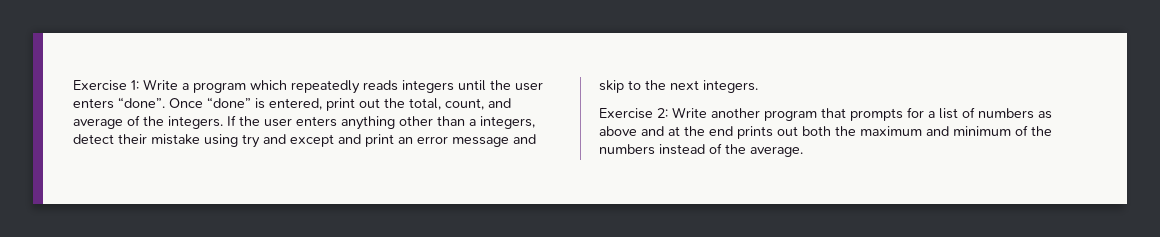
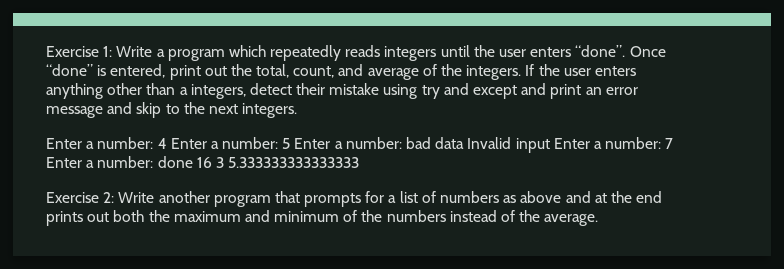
+ Enter a number: 4 Enter a number: 5 Enter a number: bad data Invalid input Enter a number: 7 Enter a number: done 16 3 5.333333333333333

